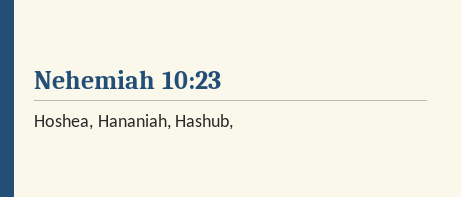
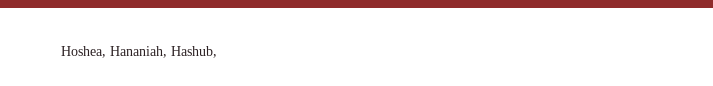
- Nehemiah 10:23

